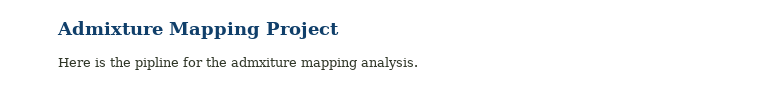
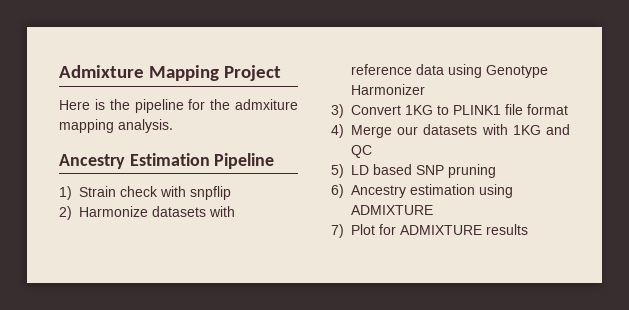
- Here is the pipline for the admxiture mapping analysis.
+ Here is the pipeline for the admxiture mapping analysis.
+ Ancestry Estimation Pipeline
+ 1) Strain check with snpflip
+ 2) Harmonize datasets with reference data using Genotype Harmonizer
+ 3) Convert 1KG to PLINK1 file format
+ 4) Merge our datasets with 1KG and QC
+ 5) LD based SNP pruning
+ 6) Ancestry estimation using ADMIXTURE
+ 7) Plot for ADMIXTURE results

